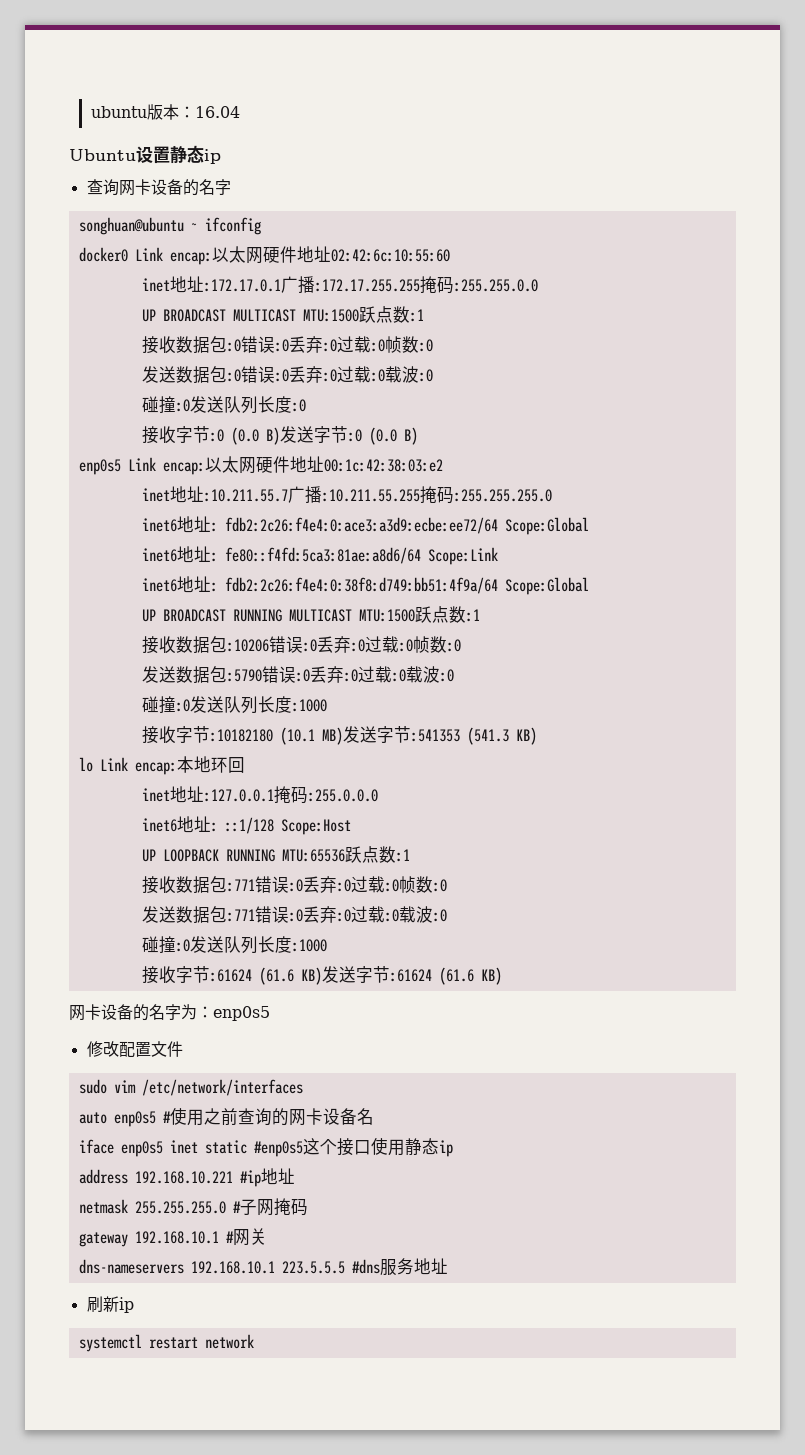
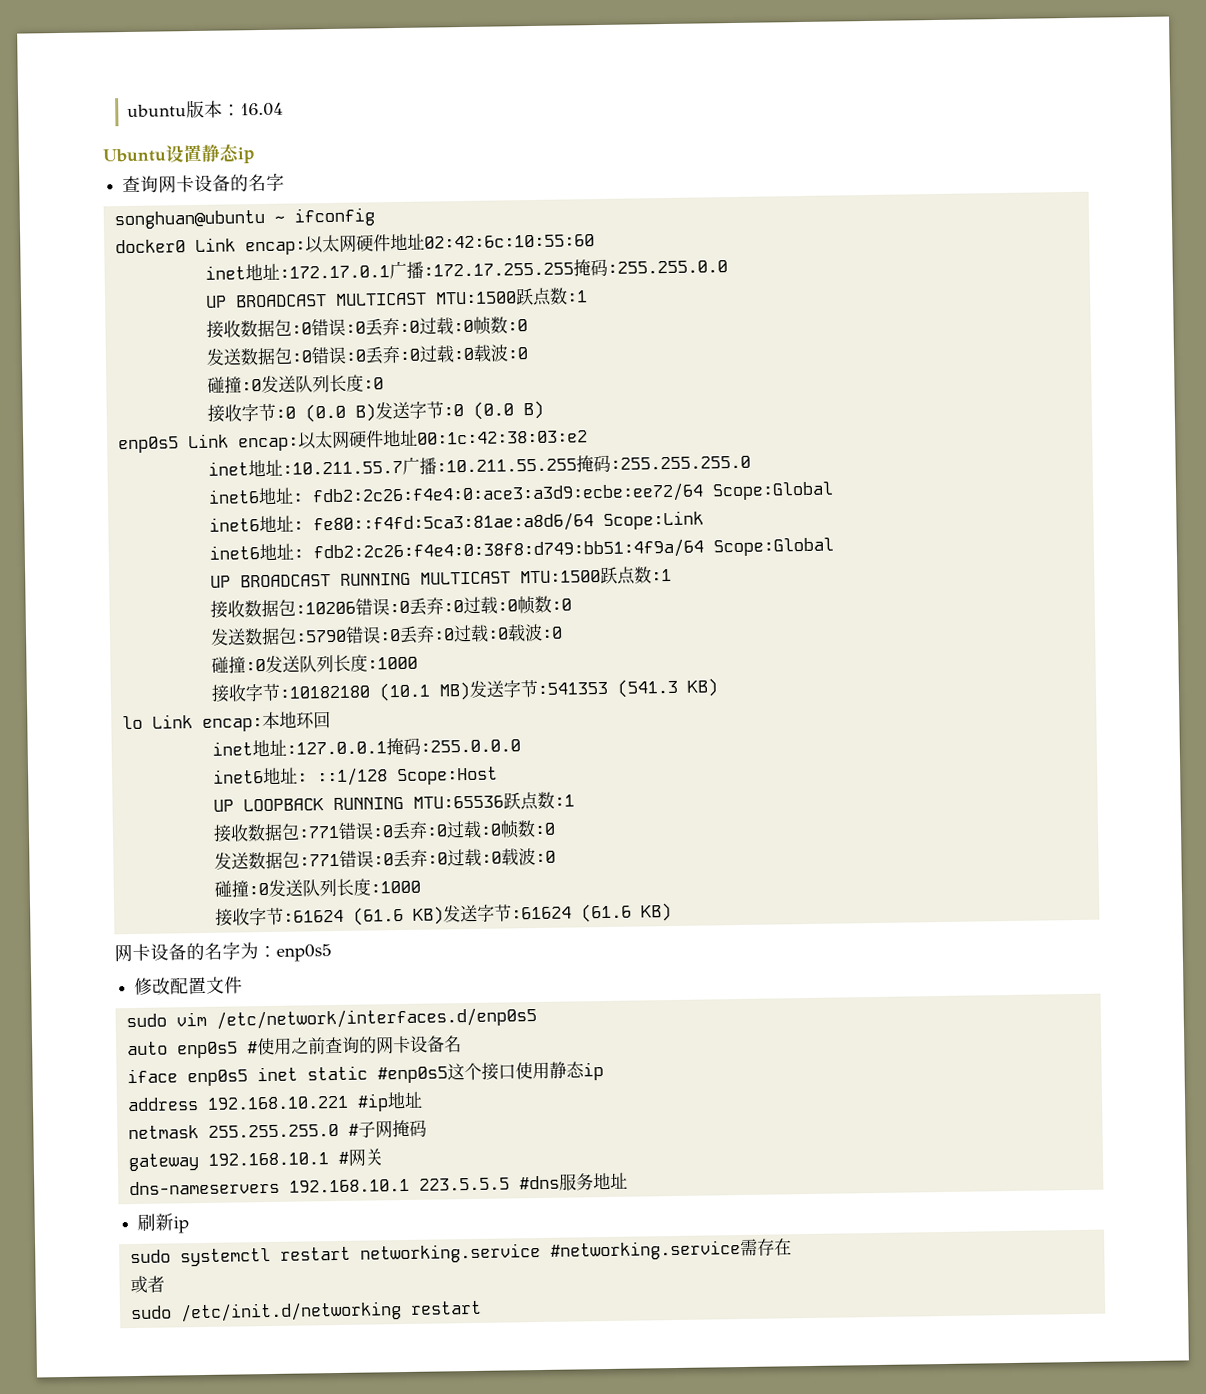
- sudo vim /etc/network/interfaces
+ sudo vim /etc/network/interfaces.d/enp0s5
- systemctl restart network
+ sudo systemctl restart networking.service #networking.service需存在
+ 或者
+ sudo /etc/init.d/networking restart

